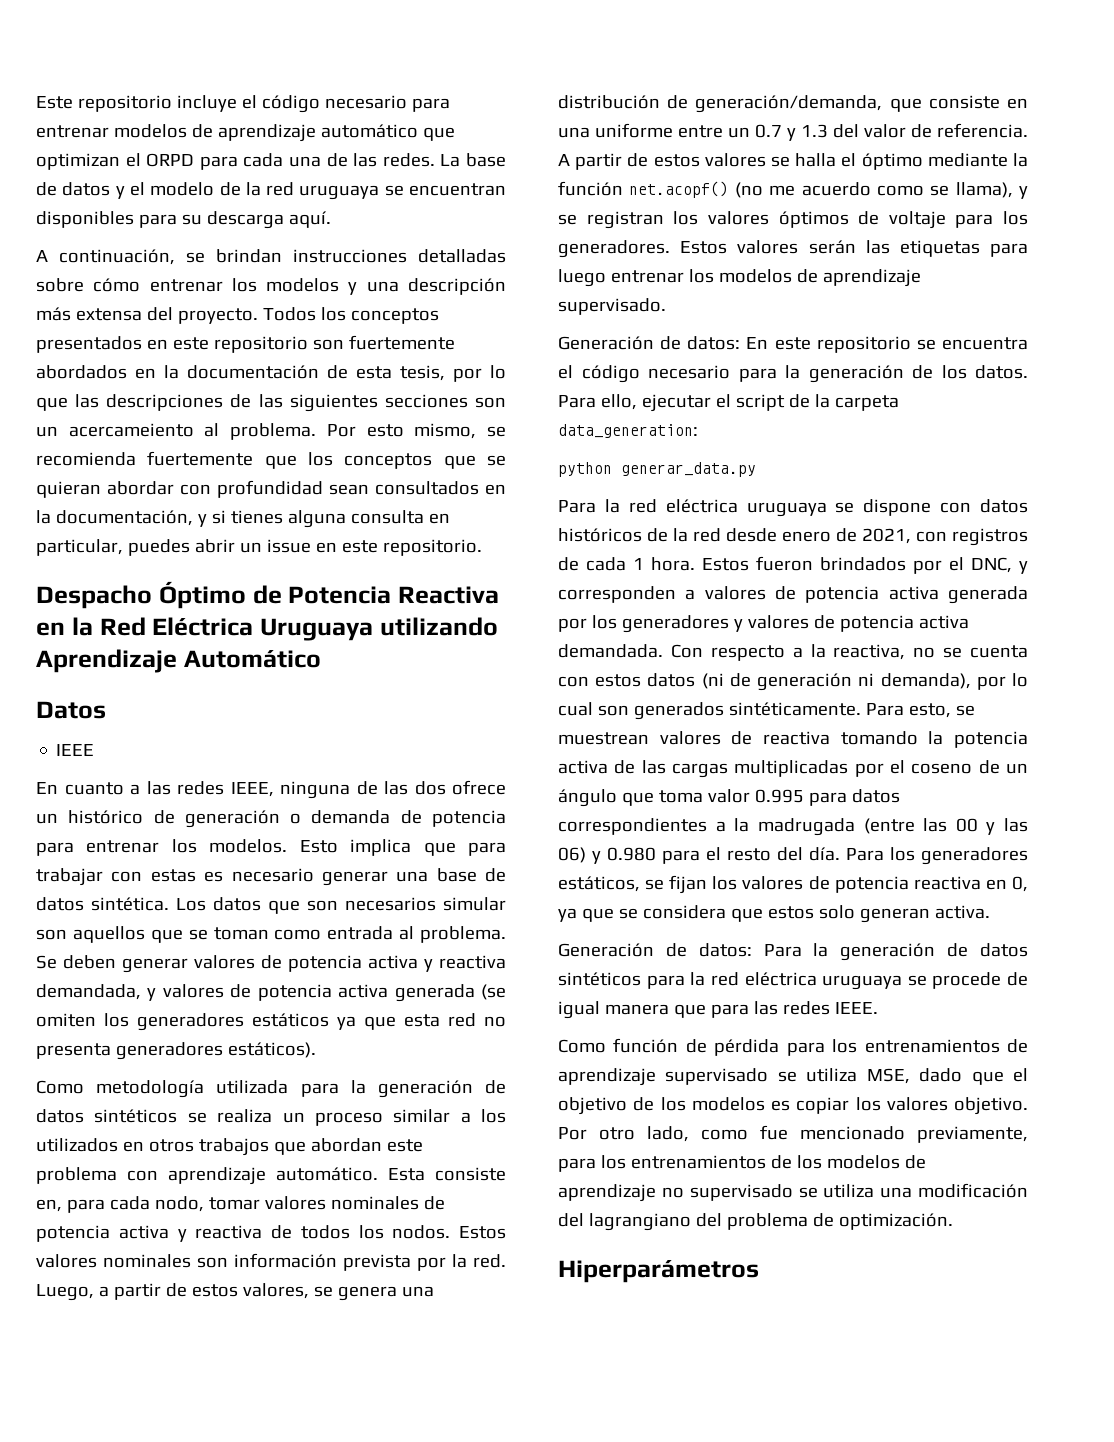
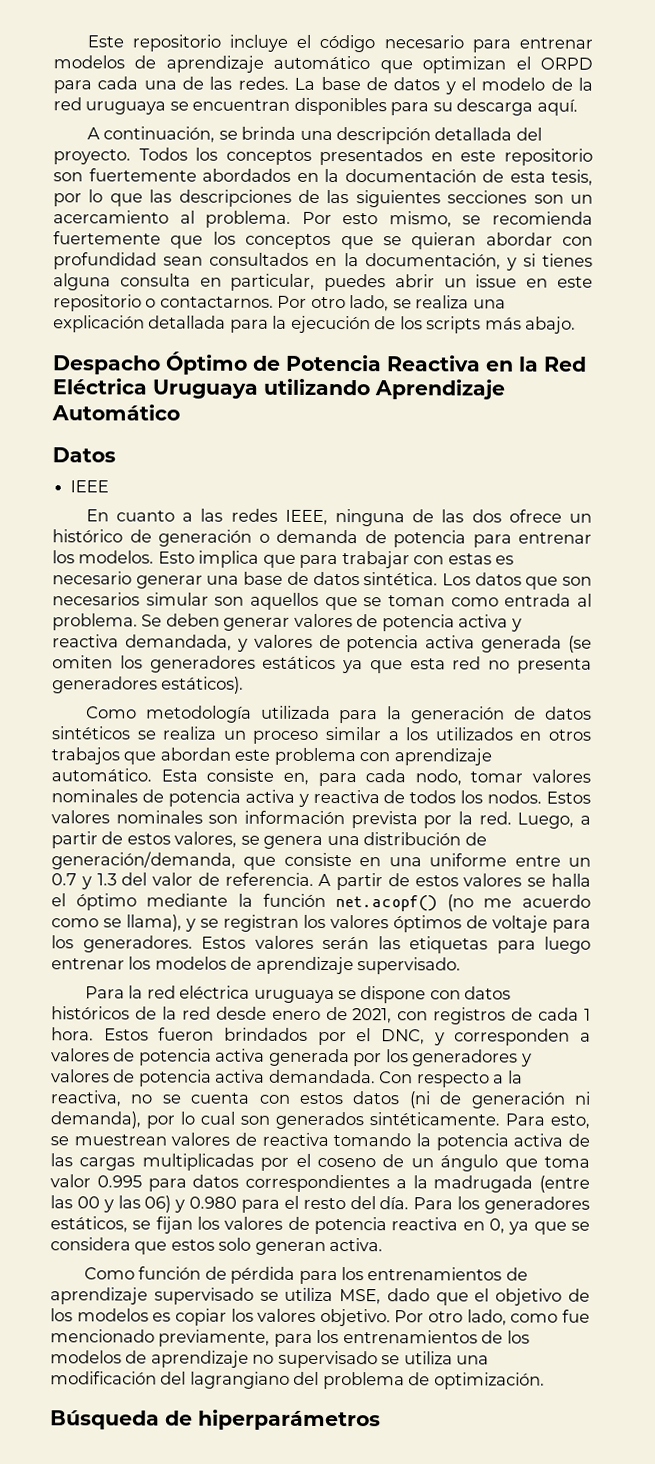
- A continuación, se brindan instrucciones detalladas sobre cómo entrenar los modelos y una descripción más extensa del proyecto.
+ A continuación, se brinda una descripción detallada del proyecto.
- Todos los conceptos presentados en este repositorio son fuertemente abordados en la documentación de esta tesis, por lo que las descripciones de las siguientes secciones son un acercameiento al problema.
+ Todos los conceptos presentados en este repositorio son fuertemente abordados en la documentación de esta tesis, por lo que las descripciones de las siguientes secciones son un acercamiento al problema.
- Por esto mismo, se recomienda fuertemente que los conceptos que se quieran abordar con profundidad sean consultados en la documentación, y si tienes alguna consulta en particular, puedes abrir un issue en este repositorio.
+ Por esto mismo, se recomienda fuertemente que los conceptos que se quieran abordar con profundidad sean consultados en la documentación, y si tienes alguna consulta en particular, puedes abrir un issue en este repositorio o contactarnos. Por otro lado, se realiza una explicación detallada para la ejecución de los scripts más abajo.
- Generación de datos: En este repositorio se encuentra el código necesario para la generación de los datos. Para ello, ejecutar el script de la carpeta data_generation:
- python generar_data.py
- Generación de datos: Para la generación de datos sintéticos para la red eléctrica uruguaya se procede de igual manera que para las redes IEEE.
- Hiperparámetros
+ Búsqueda de hiperparámetros

